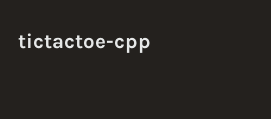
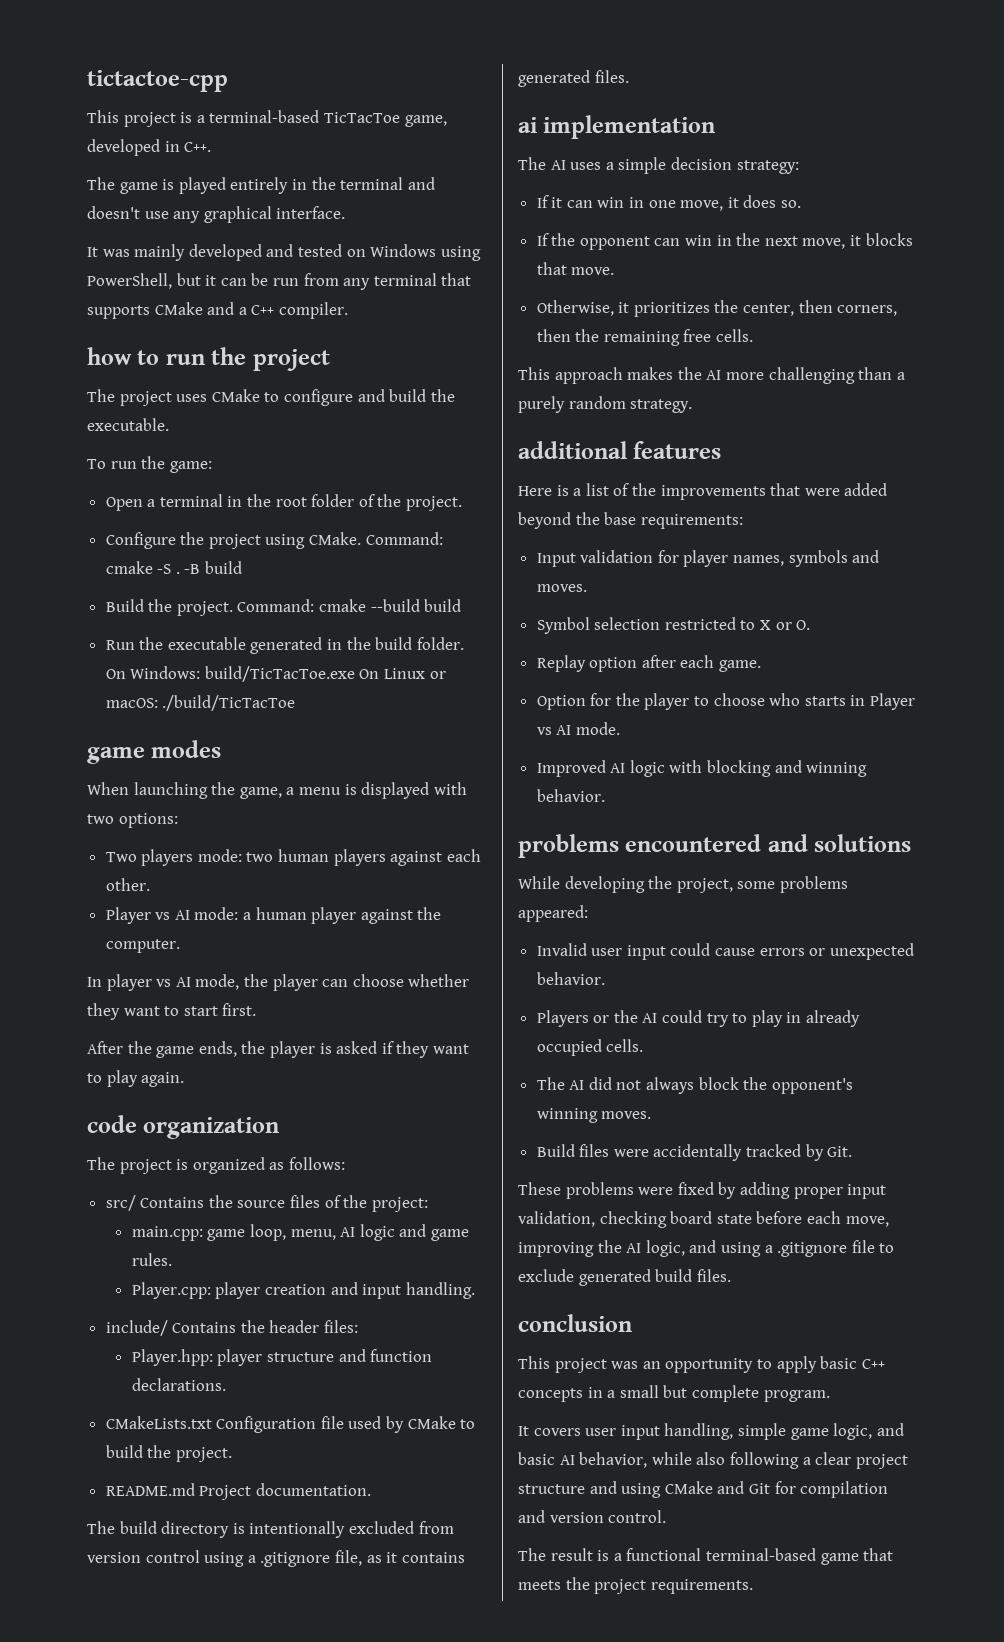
+ This project is a terminal-based TicTacToe game, developed in C++.
+ The game is played entirely in the terminal and doesn't use any graphical interface.
+ It was mainly developed and tested on Windows using PowerShell, but it can be run from any terminal that supports CMake and a C++ compiler.
+ how to run the project
+ The project uses CMake to configure and build the executable.
+ To run the game:
+ Open a terminal in the root folder of the project.
+ Configure the project using CMake. Command: cmake -S . -B build
+ Build the project. Command: cmake --build build
+ Run the executable generated in the build folder. On Windows: build/TicTacToe.exe On Linux or macOS: ./build/TicTacToe
+ game modes
+ When launching the game, a menu is displayed with two options:
+ Two players mode: two human players against each other.
+ Player vs AI mode: a human player against the computer.
+ In player vs AI mode, the player can choose whether they want to start first.
+ After the game ends, the player is asked if they want to play again.
+ code organization
+ The project is organized as follows:
+ src/ Contains the source files of the project:
+ main.cpp: game loop, menu, AI logic and game rules.
+ Player.cpp: player creation and input handling.
+ include/ Contains the header files:
+ Player.hpp: player structure and function declarations.
+ CMakeLists.txt Configuration file used by CMake to build the project.
+ README.md Project documentation.
+ The build directory is intentionally excluded from version control using a .gitignore file, as it contains generated files.
+ ai implementation
+ The AI uses a simple decision strategy:
+ If it can win in one move, it does so.
+ If the opponent can win in the next move, it blocks that move.
+ Otherwise, it prioritizes the center, then corners, then the remaining free cells.
+ This approach makes the AI more challenging than a purely random strategy.
+ additional features
+ Here is a list of the improvements that were added beyond the base requirements:
+ Input validation for player names, symbols and moves.
+ Symbol selection restricted to X or O.
+ Replay option after each game.
+ Option for the player to choose who starts in Player vs AI mode.
+ Improved AI logic with blocking and winning behavior.
+ problems encountered and solutions
+ While developing the project, some problems appeared:
+ Invalid user input could cause errors or unexpected behavior.
+ Players or the AI could try to play in already occupied cells.
+ The AI did not always block the opponent's winning moves.
+ Build files were accidentally tracked by Git.
+ These problems were fixed by adding proper input validation, checking board state before each move, improving the AI logic, and using a .gitignore file to exclude generated build files.
+ conclusion
+ This project was an opportunity to apply basic C++ concepts in a small but complete program.
+ It covers user input handling, simple game logic, and basic AI behavior, while also following a clear project structure and using CMake and Git for compilation and version control.
+ The result is a functional terminal-based game that meets the project requirements.

